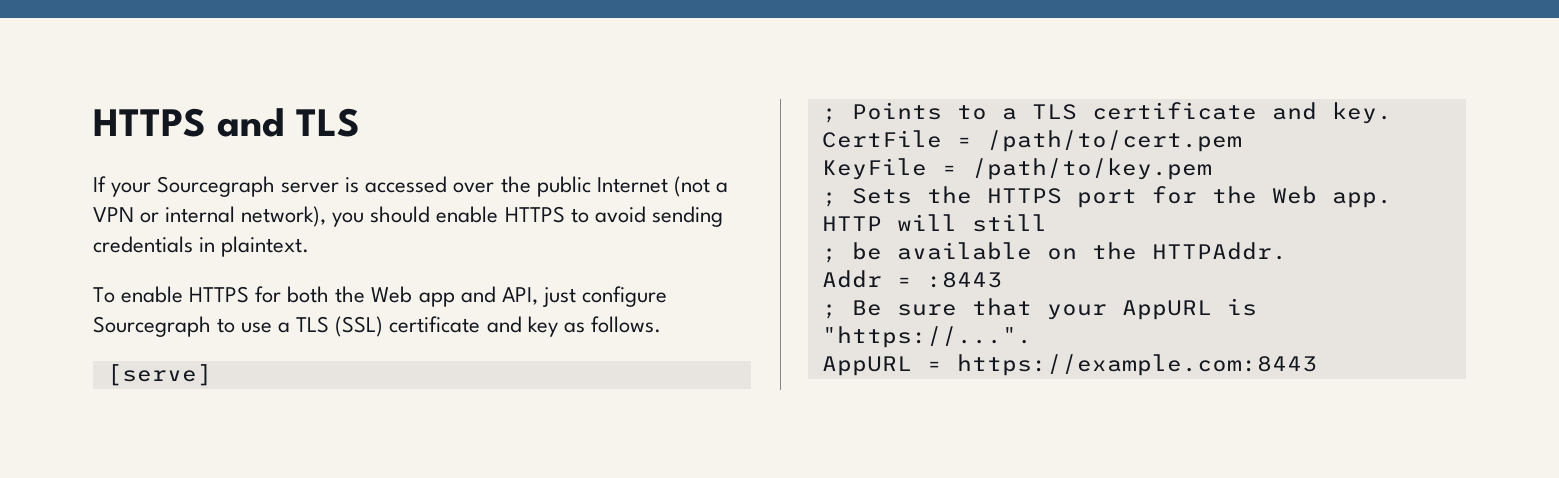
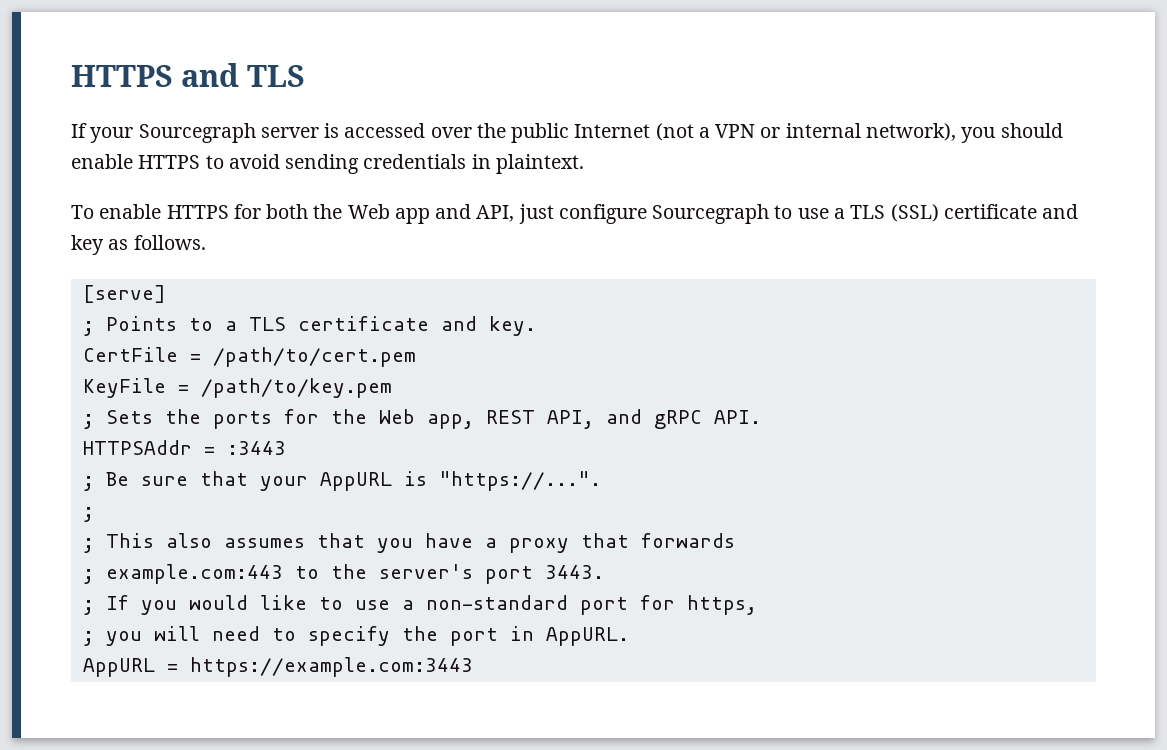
- ; Sets the HTTPS port for the Web app. HTTP will still
- ; be available on the HTTPAddr.
- Addr = :8443
+ ; Sets the ports for the Web app, REST API, and gRPC API.
+ HTTPSAddr = :3443
  ; Be sure that your AppURL is "https://...".
+ ;
+ ; This also assumes that you have a proxy that forwards
+ ; example.com:443 to the server's port 3443.
+ ; If you would like to use a non-standard port for https,
+ ; you will need to specify the port in AppURL.
- AppURL = https://example.com:8443
+ AppURL = https://example.com:3443

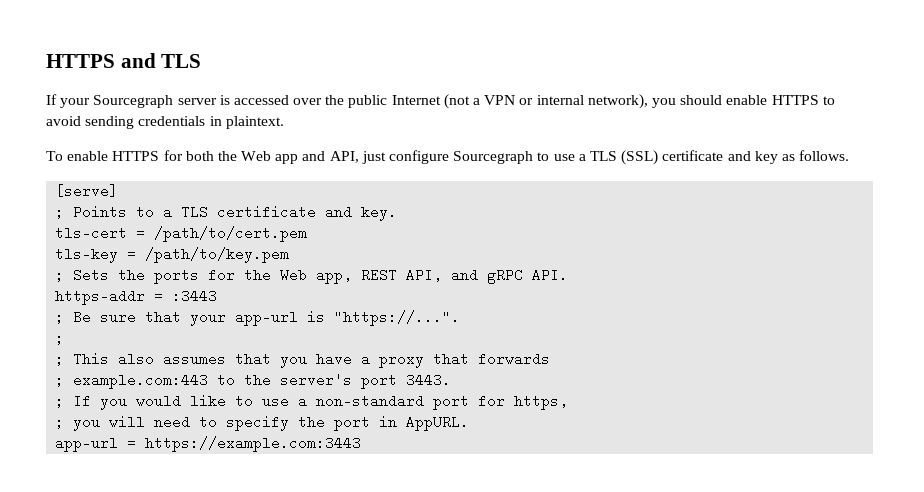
- CertFile = /path/to/cert.pem
+ tls-cert = /path/to/cert.pem
- KeyFile = /path/to/key.pem
+ tls-key = /path/to/key.pem
- HTTPSAddr = :3443
+ https-addr = :3443
- ; Be sure that your AppURL is "https://...".
+ ; Be sure that your app-url is "https://...".
- AppURL = https://example.com:3443
+ app-url = https://example.com:3443

